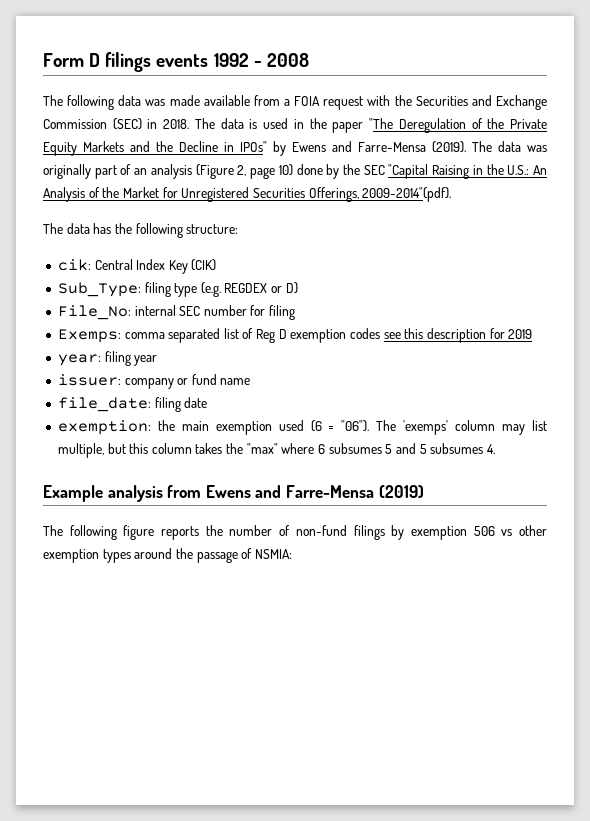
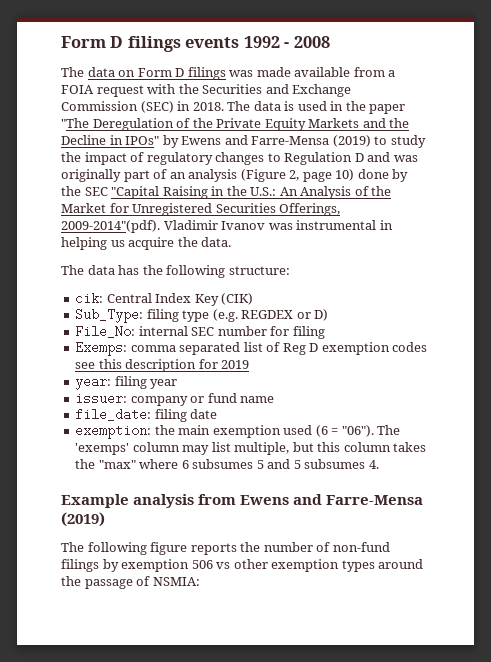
- The following data was made available from a FOIA request with the Securities and Exchange Commission (SEC) in 2018.
+ The data on Form D filings was made available from a FOIA request with the Securities and Exchange Commission (SEC) in 2018.
- The data is used in the paper "The Deregulation of the Private Equity Markets and the Decline in IPOs" by Ewens and Farre-Mensa (2019). The data was originally part of an analysis (Figure 2, page 10) done by the SEC "Capital Raising in the U.S.: An Analysis of the Market for Unregistered Securities Offerings, 2009-2014"(pdf).
+ The data is used in the paper "The Deregulation of the Private Equity Markets and the Decline in IPOs" by Ewens and Farre-Mensa (2019) to study the impact of regulatory changes to Regulation D and was originally part of an analysis (Figure 2, page 10) done by the SEC "Capital Raising in the U.S.: An Analysis of the Market for Unregistered Securities Offerings, 2009-2014"(pdf). Vladimir Ivanov was instrumental in helping us acquire the data.

